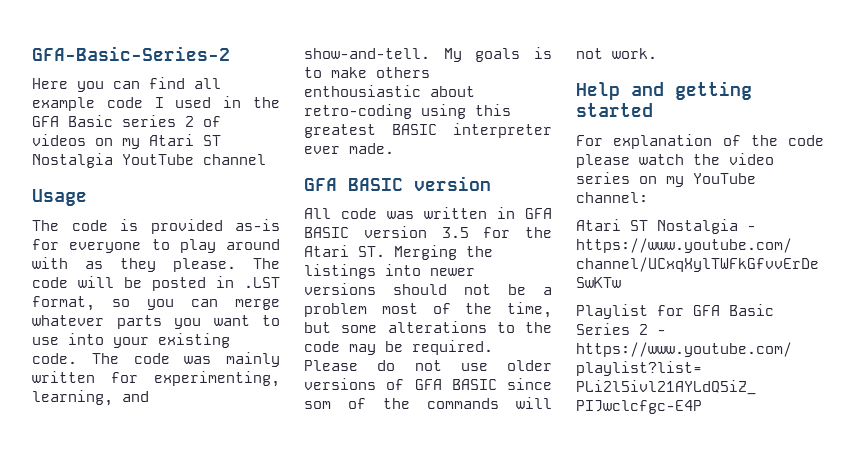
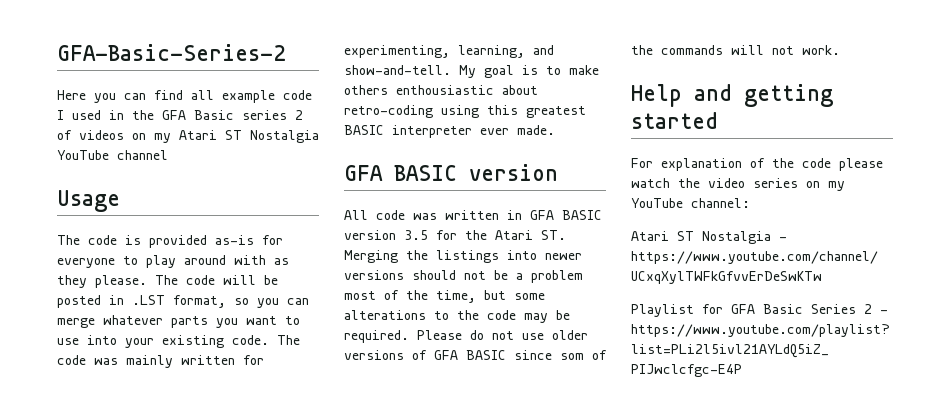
- Here you can find all example code I used in the GFA Basic series 2 of videos on my Atari ST Nostalgia YoutTube channel
+ Here you can find all example code I used in the GFA Basic series 2 of videos on my Atari ST Nostalgia YouTube channel
- My goals is to make others enthousiastic about retro-coding using this greatest BASIC interpreter ever made.
+ My goal is to make others enthousiastic about retro-coding using this greatest BASIC interpreter ever made.

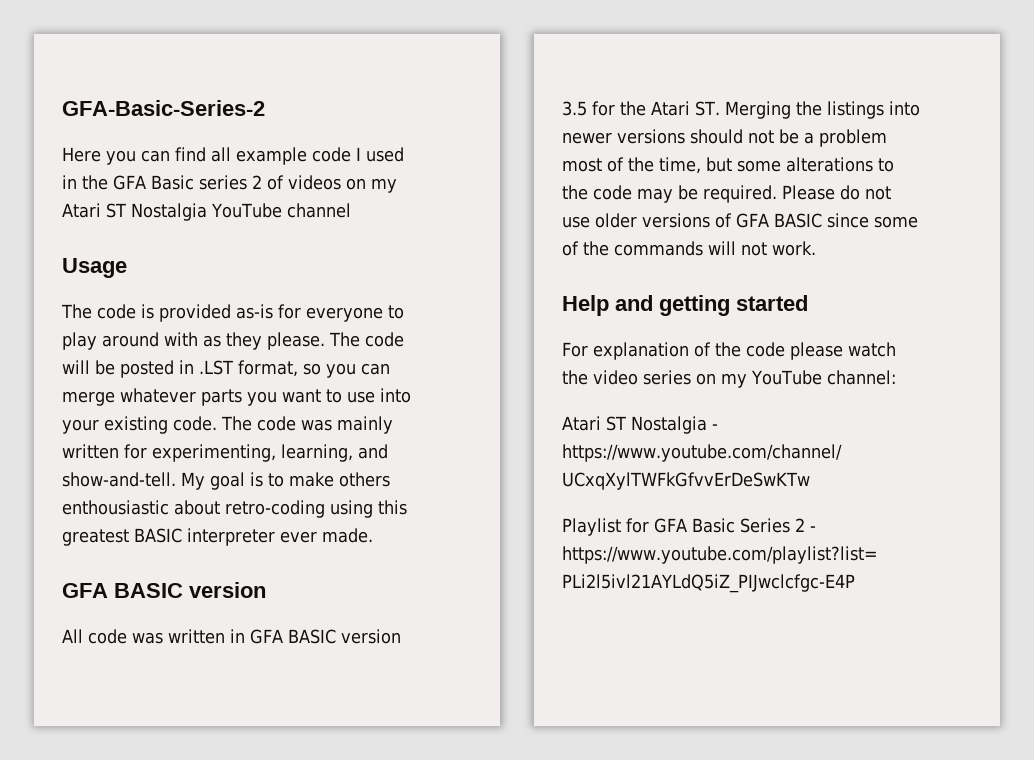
- Please do not use older versions of GFA BASIC since som of the commands will not work.
+ Please do not use older versions of GFA BASIC since some of the commands will not work.

